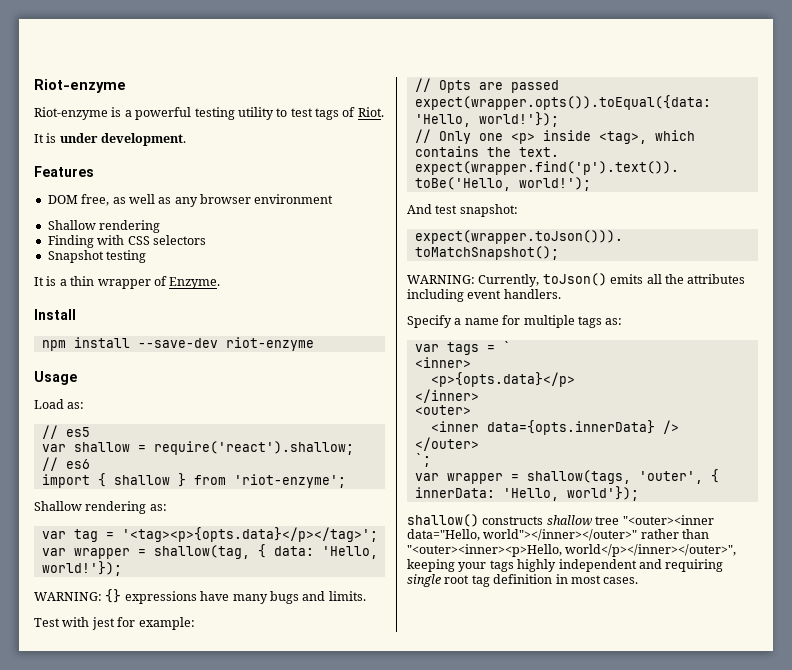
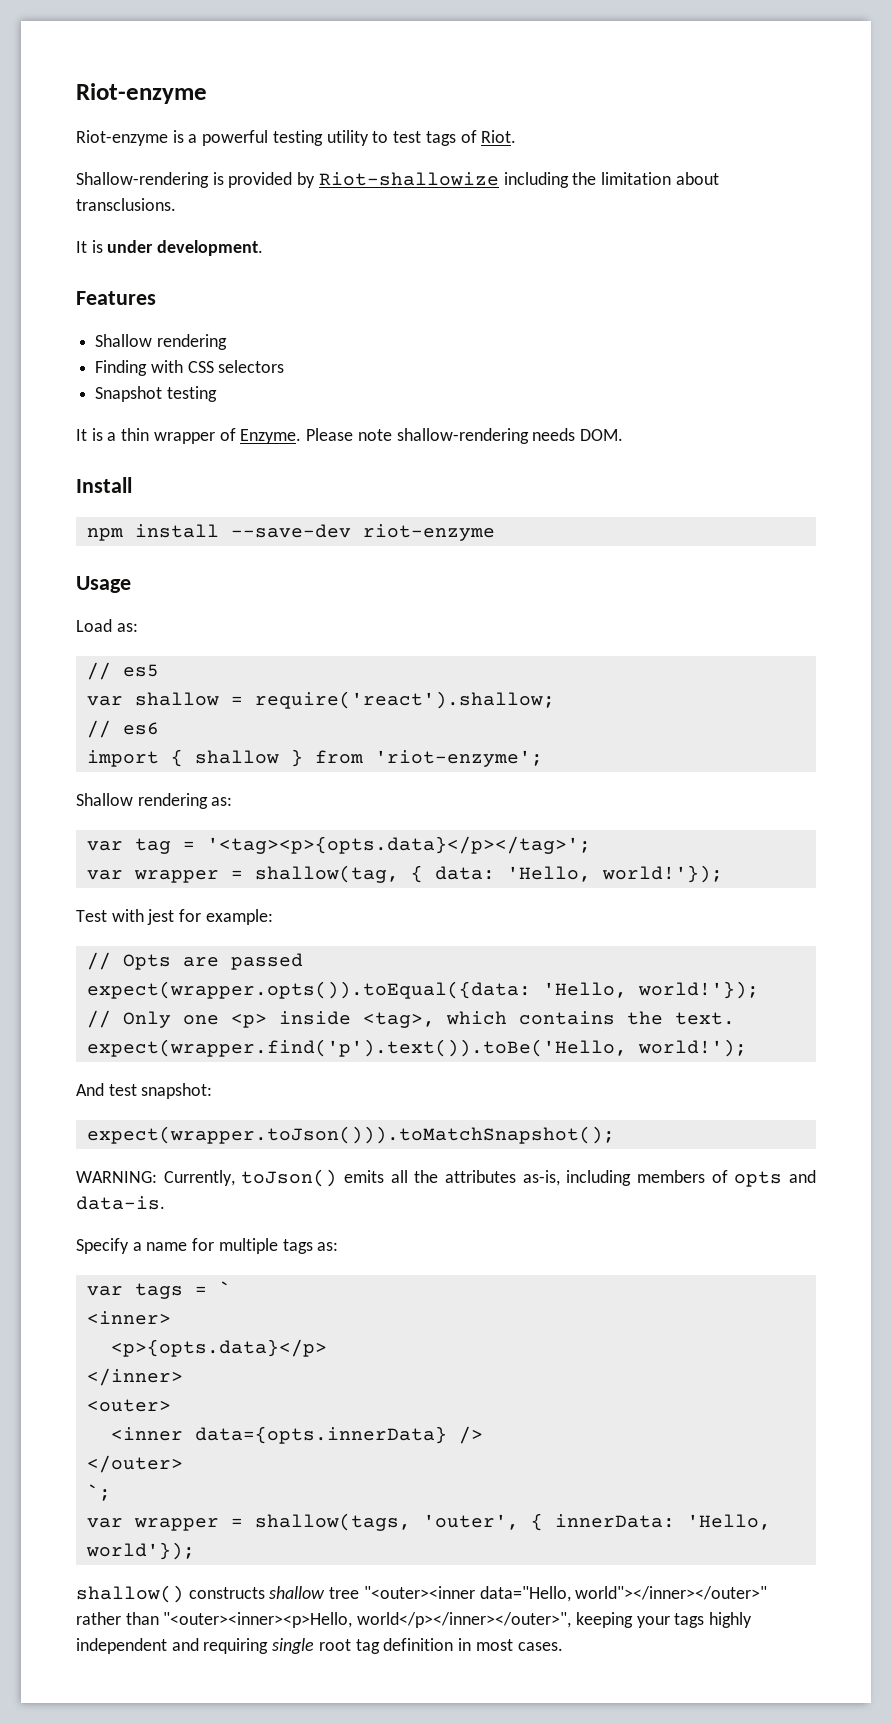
+ Shallow-rendering is provided by Riot-shallowize including the limitation about transclusions.
- DOM free, as well as any browser environment
+ Please note shallow-rendering needs DOM.
- WARNING: {} expressions have many bugs and limits.
- WARNING: Currently, toJson() emits all the attributes including event handlers.
+ WARNING: Currently, toJson() emits all the attributes as-is, including members of opts and data-is.

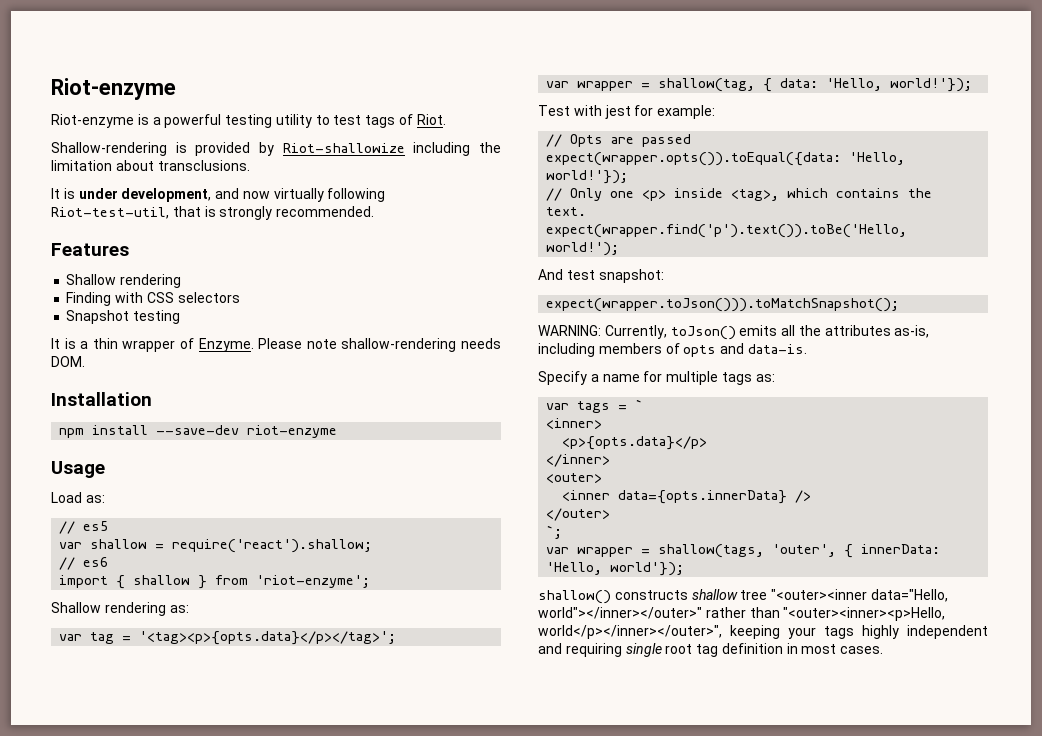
- It is under development.
+ It is under development, and now virtually following Riot-test-util, that is strongly recommended.
- Install
+ Installation

